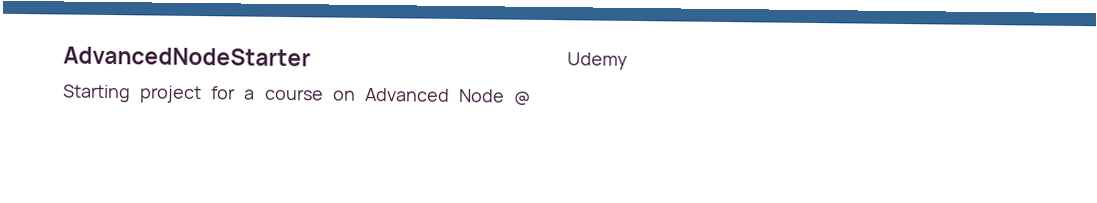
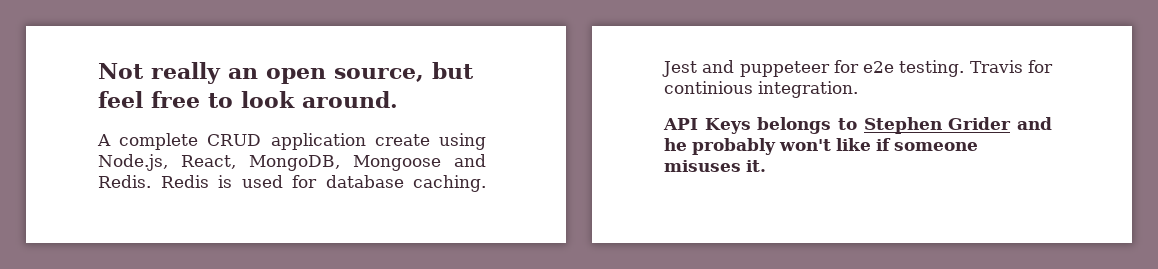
- AdvancedNodeStarter
- Starting project for a course on Advanced Node @ Udemy
+ Not really an open source, but feel free to look around.
+ A complete CRUD application create using Node.js, React, MongoDB, Mongoose and Redis. Redis is used for database caching. Jest and puppeteer for e2e testing. Travis for continious integration.
+ API Keys belongs to Stephen Grider and he probably won't like if someone misuses it.

